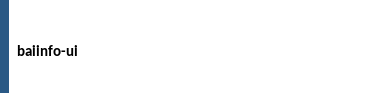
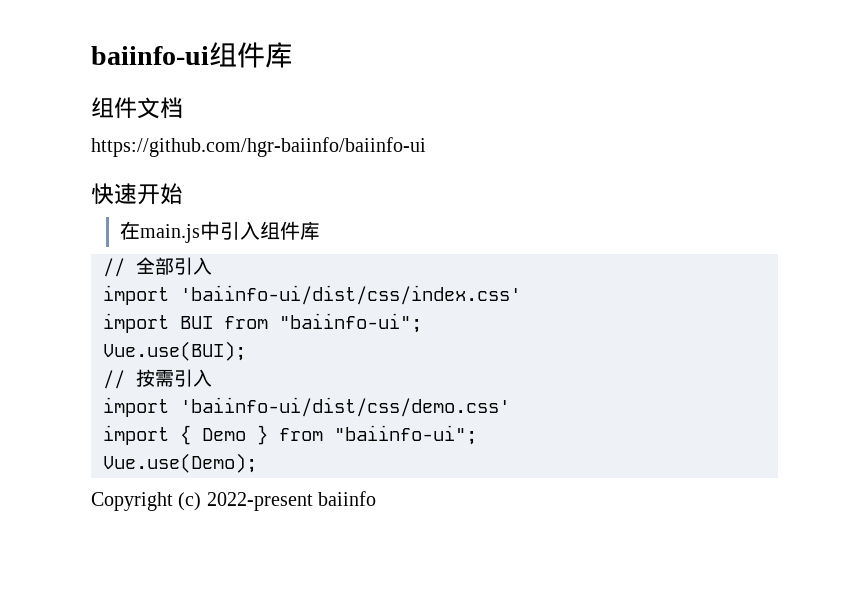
- baiinfo-ui
+ baiinfo-ui组件库
+ 组件文档
+ https://github.com/hgr-baiinfo/baiinfo-ui
+ 快速开始
+ 在main.js中引入组件库
+ // 全部引入
+ import 'baiinfo-ui/dist/css/index.css'
+ import BUI from "baiinfo-ui";
+ Vue.use(BUI);
+ // 按需引入
+ import 'baiinfo-ui/dist/css/demo.css'
+ import { Demo } from "baiinfo-ui";
+ Vue.use(Demo);
+ Copyright (c) 2022-present baiinfo

